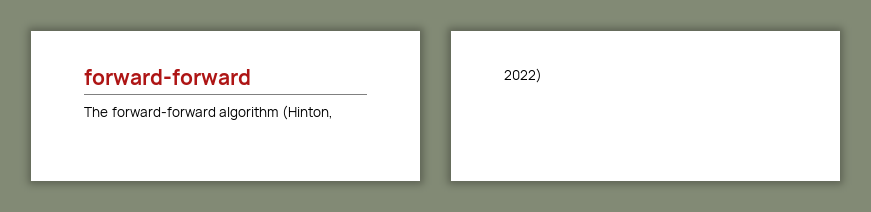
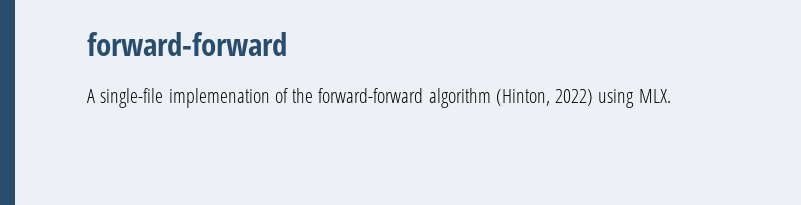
- The forward-forward algorithm (Hinton, 2022)
+ A single-file implemenation of the forward-forward algorithm (Hinton, 2022) using MLX.

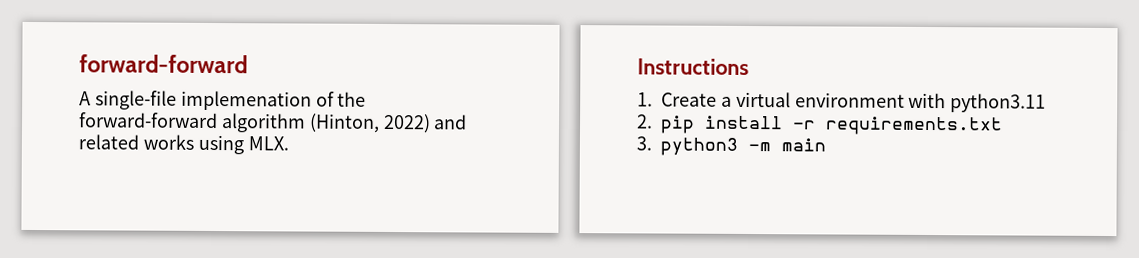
- A single-file implemenation of the forward-forward algorithm (Hinton, 2022) using MLX.
+ A single-file implemenation of the forward-forward algorithm (Hinton, 2022) and related works using MLX.
+ Instructions
+ 1. Create a virtual environment with python3.11
+ 2. pip install -r requirements.txt
+ 3. python3 -m main

